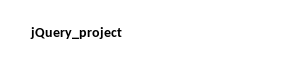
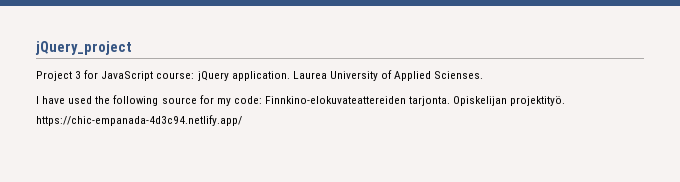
+ Project 3 for JavaScript course: jQuery application. Laurea University of Applied Scienses.
+ I have used the following source for my code: Finnkino-elokuvateattereiden tarjonta. Opiskelijan projektityö. https://chic-empanada-4d3c94.netlify.app/

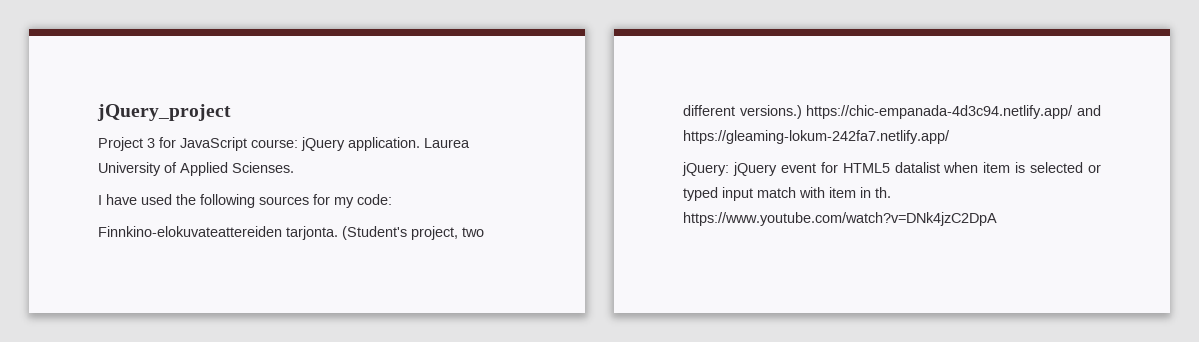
- I have used the following source for my code: Finnkino-elokuvateattereiden tarjonta.
+ I have used the following sources for my code:
+ Finnkino-elokuvateattereiden tarjonta.
- Opiskelijan projektityö. https://chic-empanada-4d3c94.netlify.app/
+ (Student's project, two different versions.) https://chic-empanada-4d3c94.netlify.app/ and https://gleaming-lokum-242fa7.netlify.app/
+ jQuery: jQuery event for HTML5 datalist when item is selected or typed input match with item in th. https://www.youtube.com/watch?v=DNk4jzC2DpA

